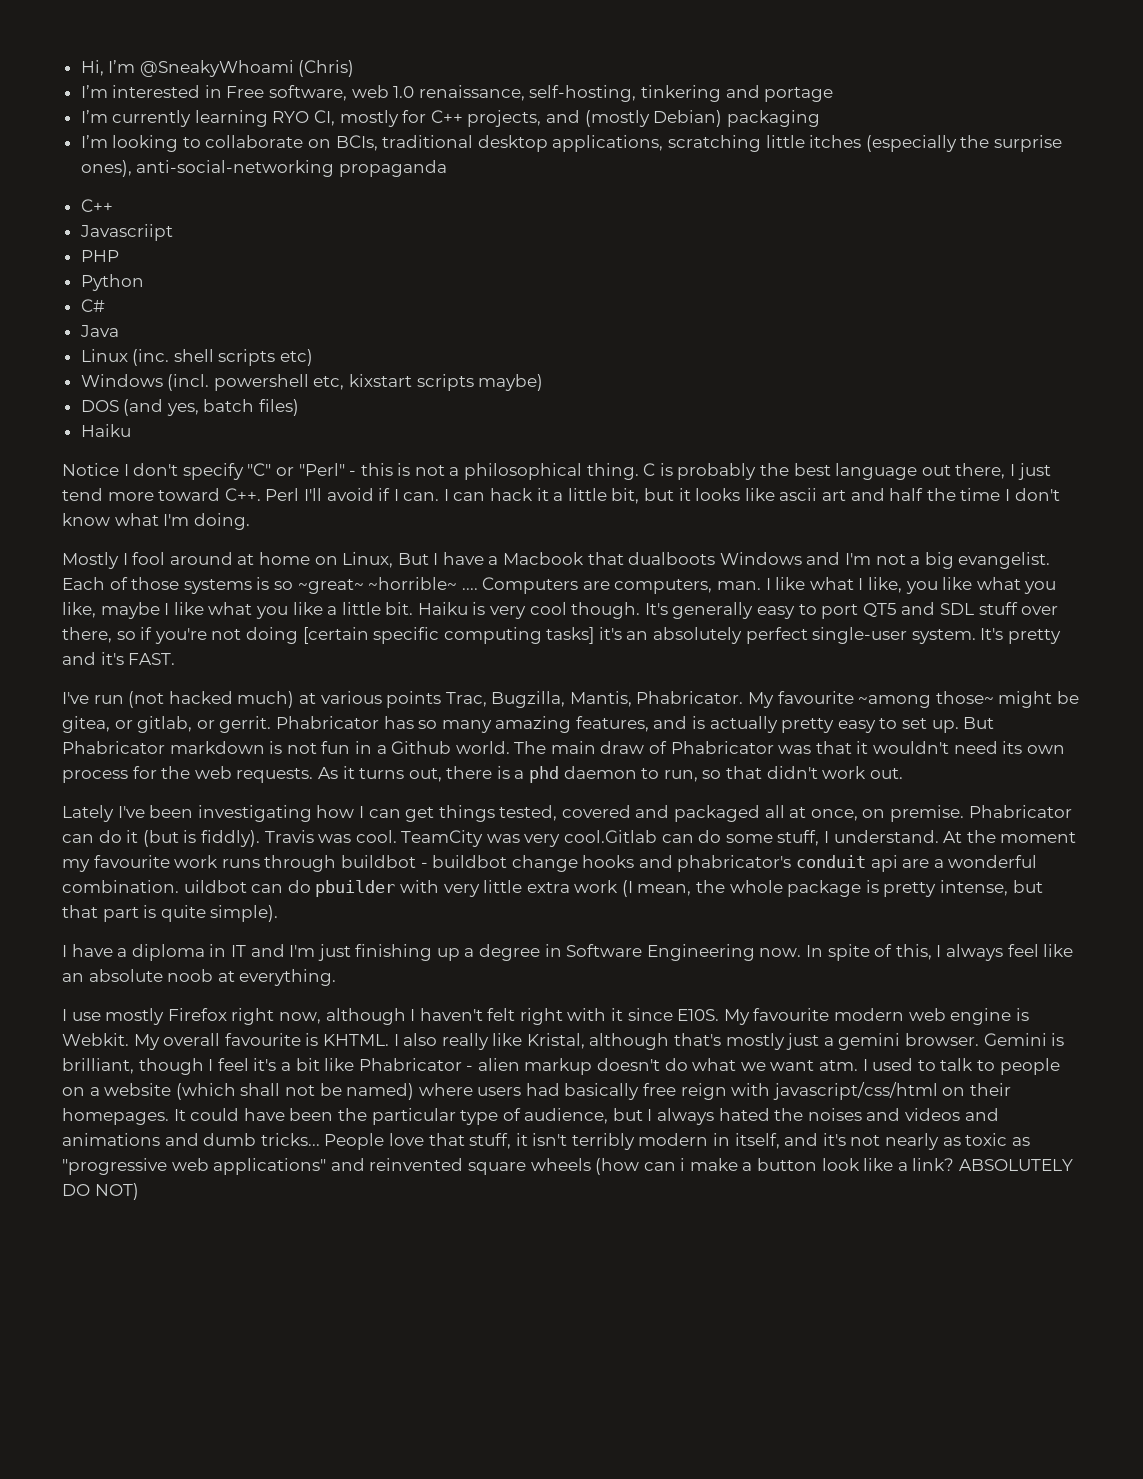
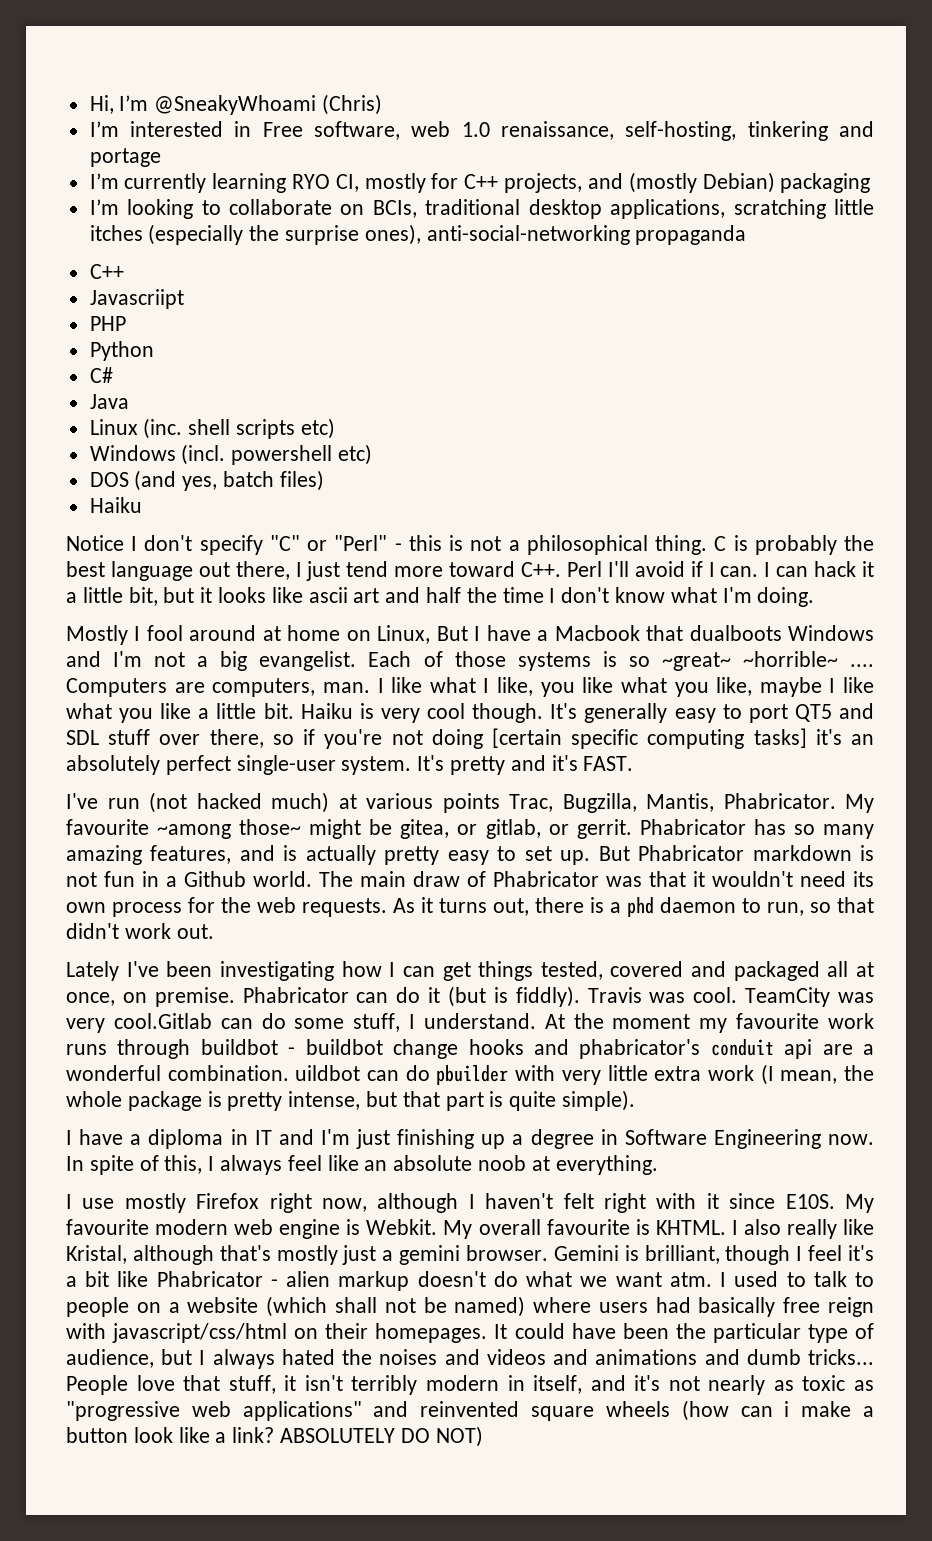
- Windows (incl. powershell etc, kixstart scripts maybe)
+ Windows (incl. powershell etc)

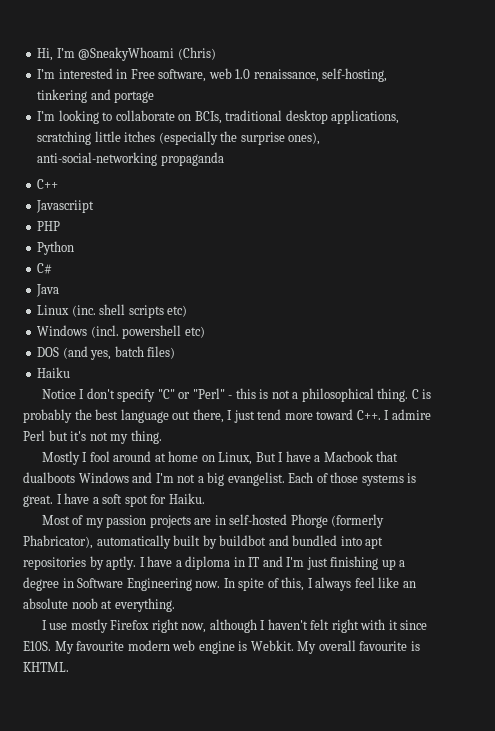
- I’m currently learning RYO CI, mostly for C++ projects, and (mostly Debian) packaging
- C is probably the best language out there, I just tend more toward C++. Perl I'll avoid if I can. I can hack it a little bit, but it looks like ascii art and half the time I don't know what I'm doing.
+ C is probably the best language out there, I just tend more toward C++. I admire Perl but it's not my thing.
- Each of those systems is so ~great~ ~horrible~ .... Computers are computers, man. I like what I like, you like what you like, maybe I like what you like a little bit. Haiku is very cool though. It's generally easy to port QT5 and SDL stuff over there, so if you're not doing [certain specific computing tasks] it's an absolutely perfect single-user system. It's pretty and it's FAST.
- I've run (not hacked much) at various points Trac, Bugzilla, Mantis, Phabricator. My favourite ~among those~ might be gitea, or gitlab, or gerrit. Phabricator has so many amazing features, and is actually pretty easy to set up. But Phabricator markdown is not fun in a Github world. The main draw of Phabricator was that it wouldn't need its own process for the web requests. As it turns out, there is a phd daemon to run, so that didn't work out.
- Lately I've been investigating how I can get things tested, covered and packaged all at once, on premise. Phabricator can do it (but is fiddly). Travis was cool. TeamCity was very cool.Gitlab can do some stuff, I understand. At the moment my favourite work runs through buildbot - buildbot change hooks and phabricator's conduit api are a wonderful combination. uildbot can do pbuilder with very little extra work (I mean, the whole package is pretty intense, but that part is quite simple).
- I have a diploma in IT and I'm just finishing up a degree in Software Engineering now.
+ Each of those systems is great. I have a soft spot for Haiku.
+ Most of my passion projects are in self-hosted Phorge (formerly Phabricator), automatically built by buildbot and bundled into apt repositories by aptly. I have a diploma in IT and I'm just finishing up a degree in Software Engineering now.
- I also really like Kristal, although that's mostly just a gemini browser. Gemini is brilliant, though I feel it's a bit like Phabricator - alien markup doesn't do what we want atm. I used to talk to people on a website (which shall not be named) where users had basically free reign with javascript/css/html on their homepages. It could have been the particular type of audience, but I always hated the noises and videos and animations and dumb tricks... People love that stuff, it isn't terribly modern in itself, and it's not nearly as toxic as "progressive web applications" and reinvented square wheels (how can i make a button look like a link? ABSOLUTELY DO NOT)

